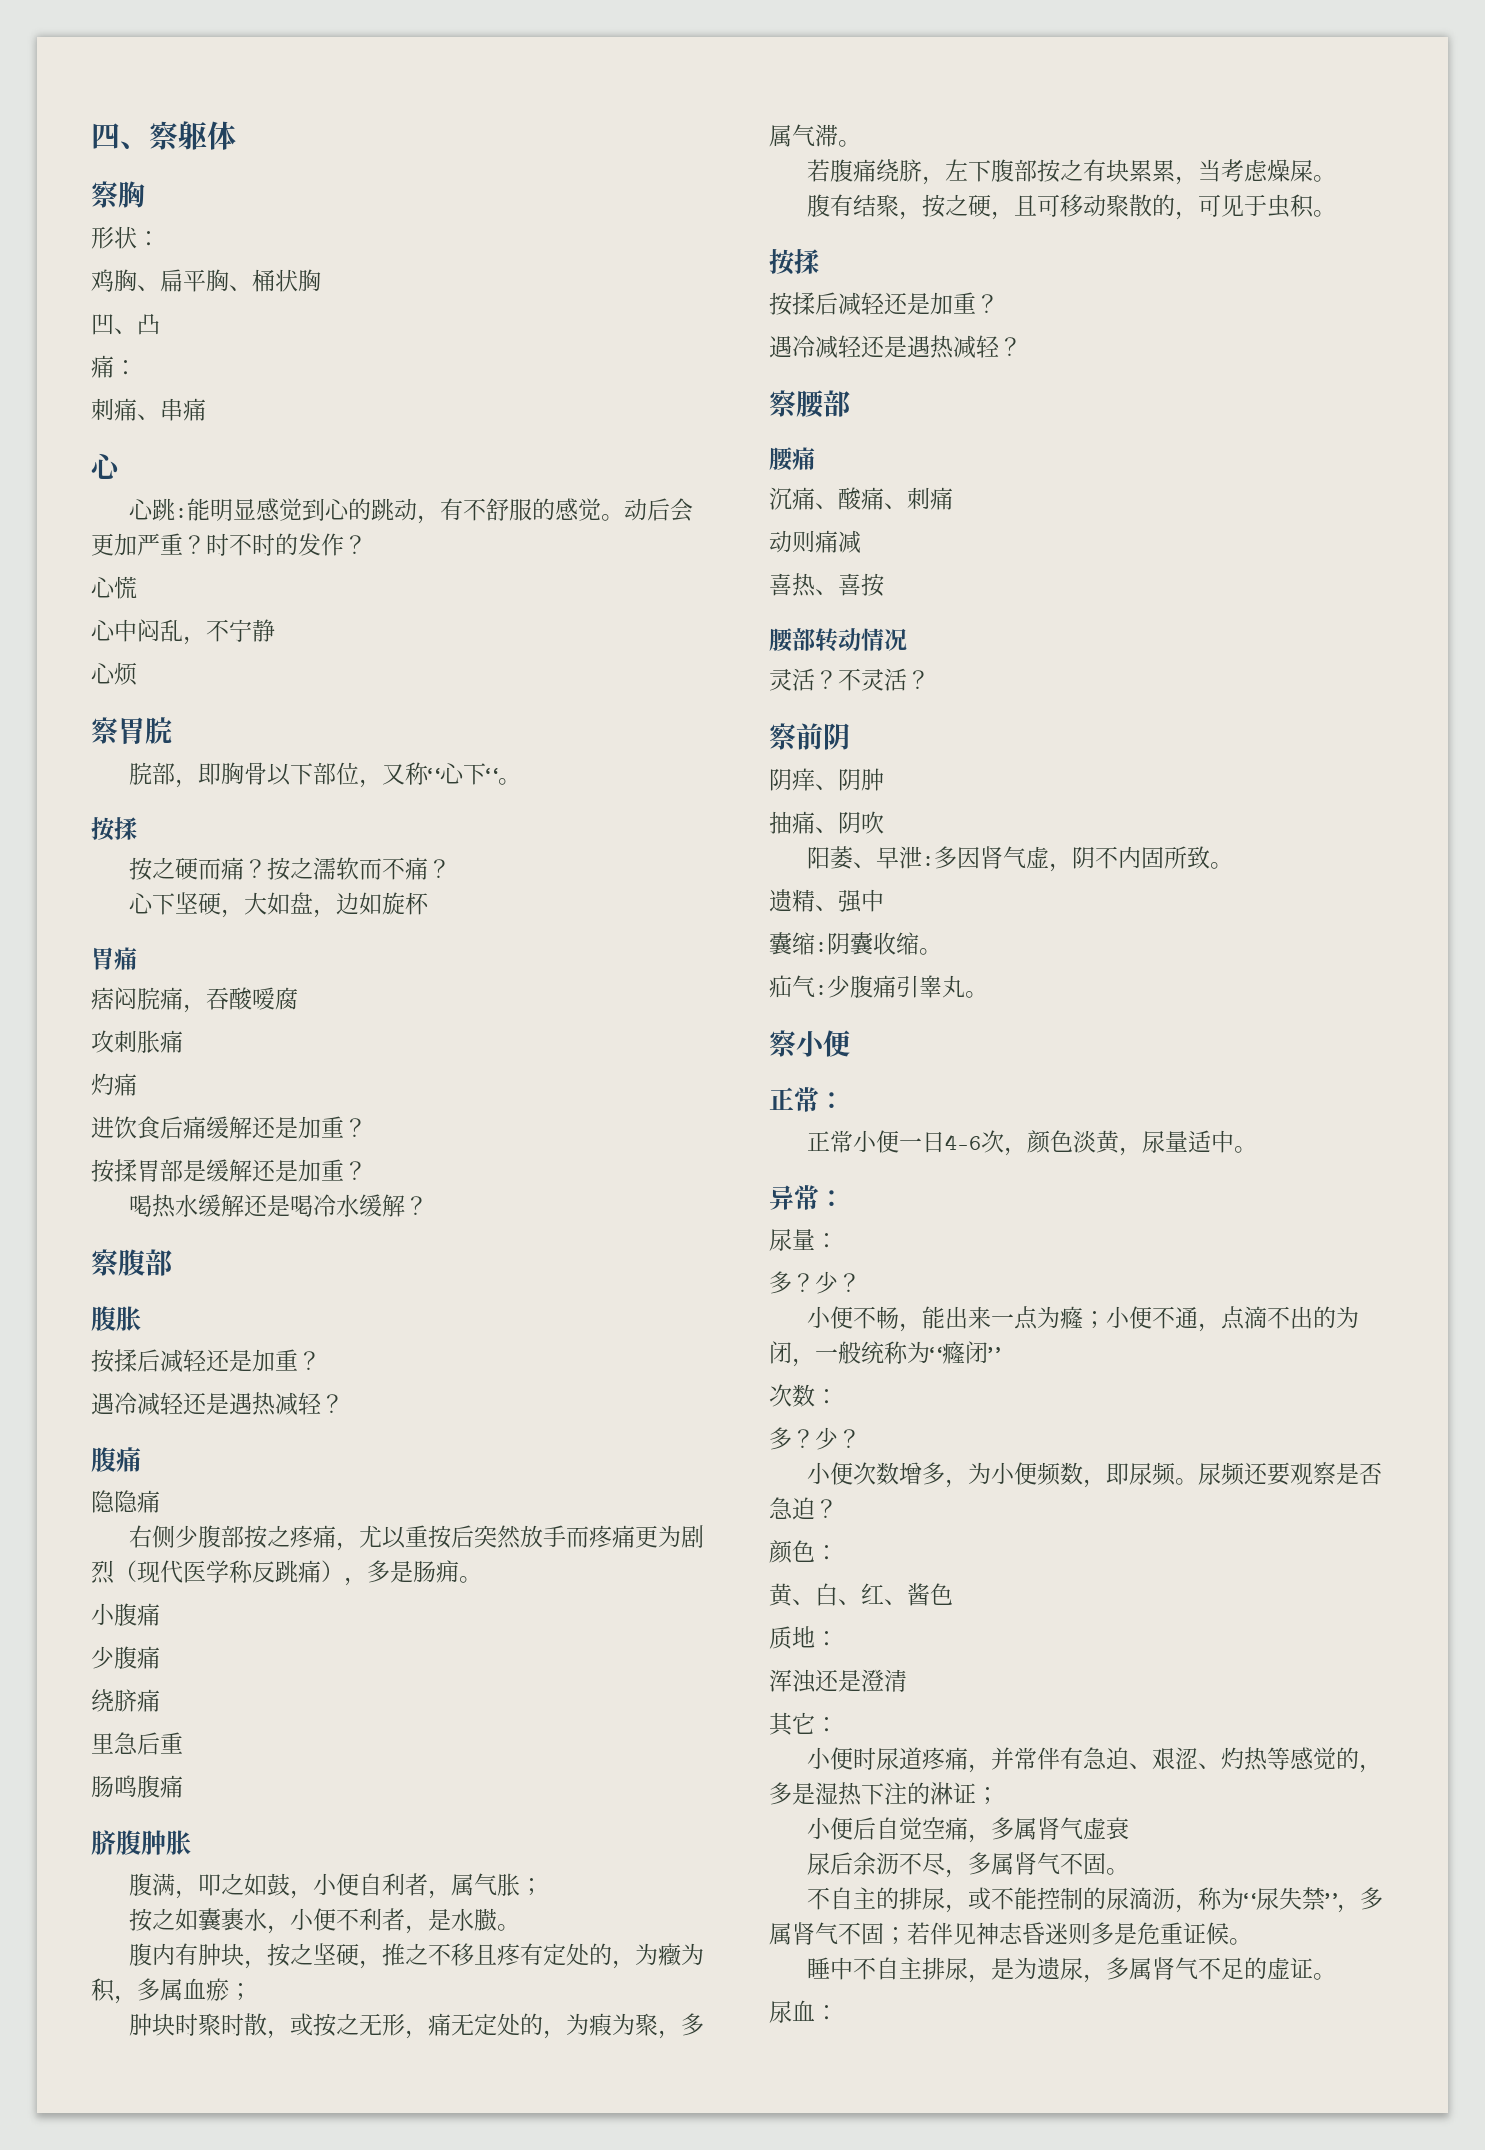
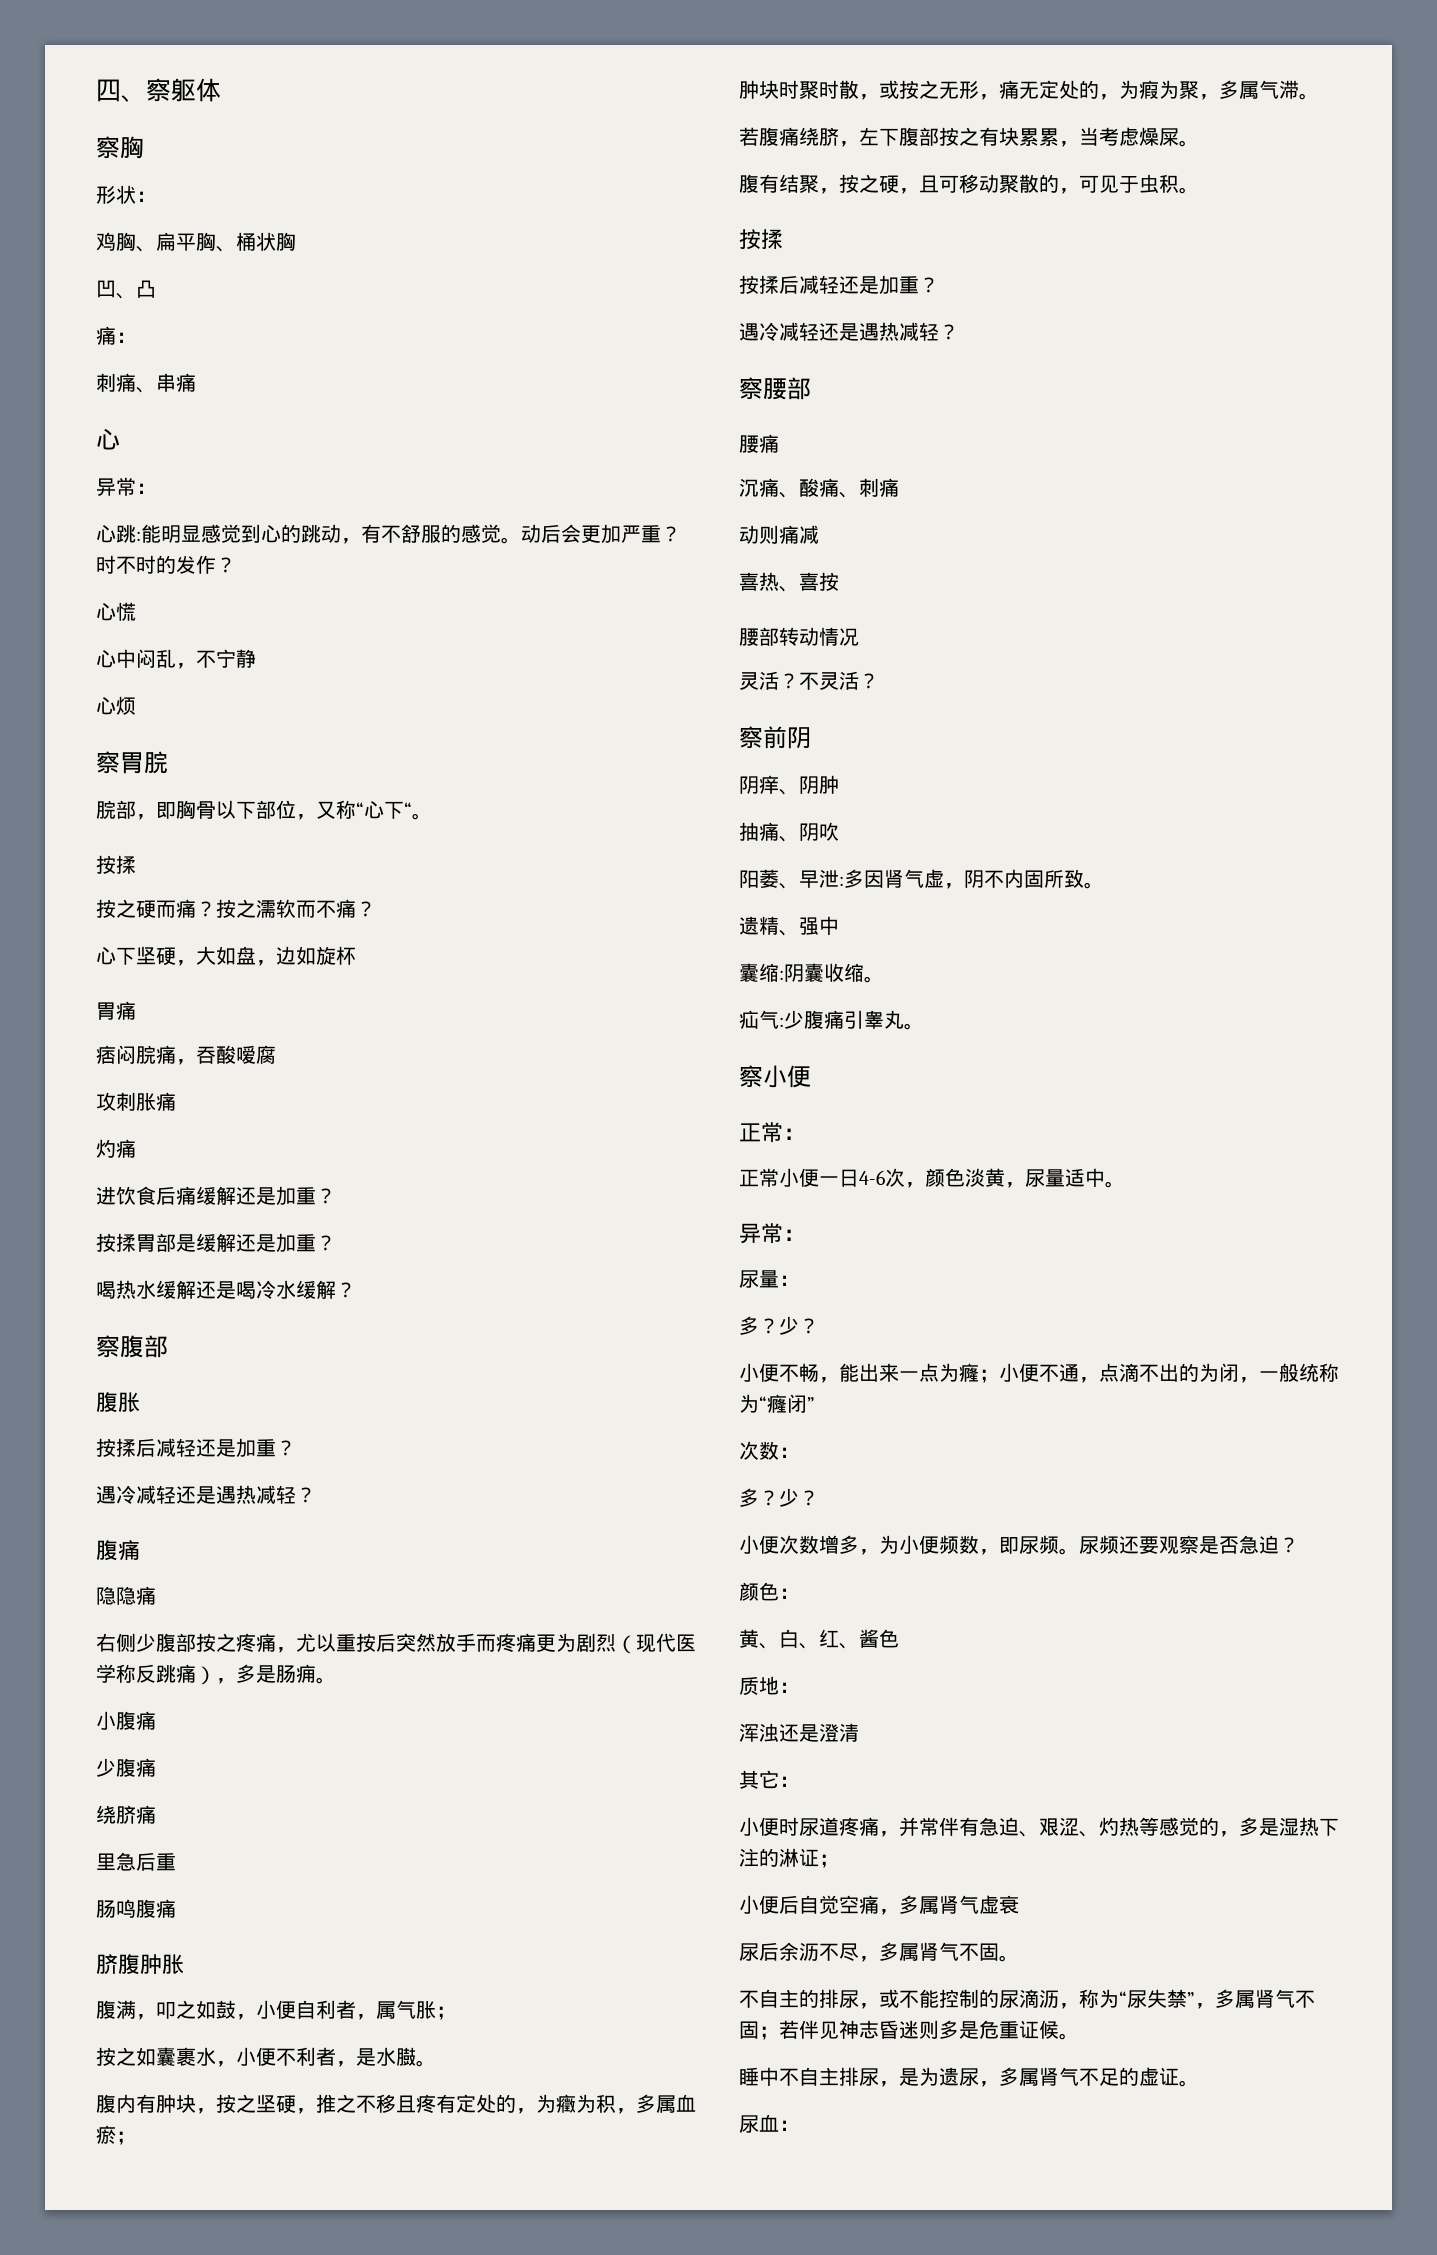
  刺痛、串痛
  心
+ 异常：

